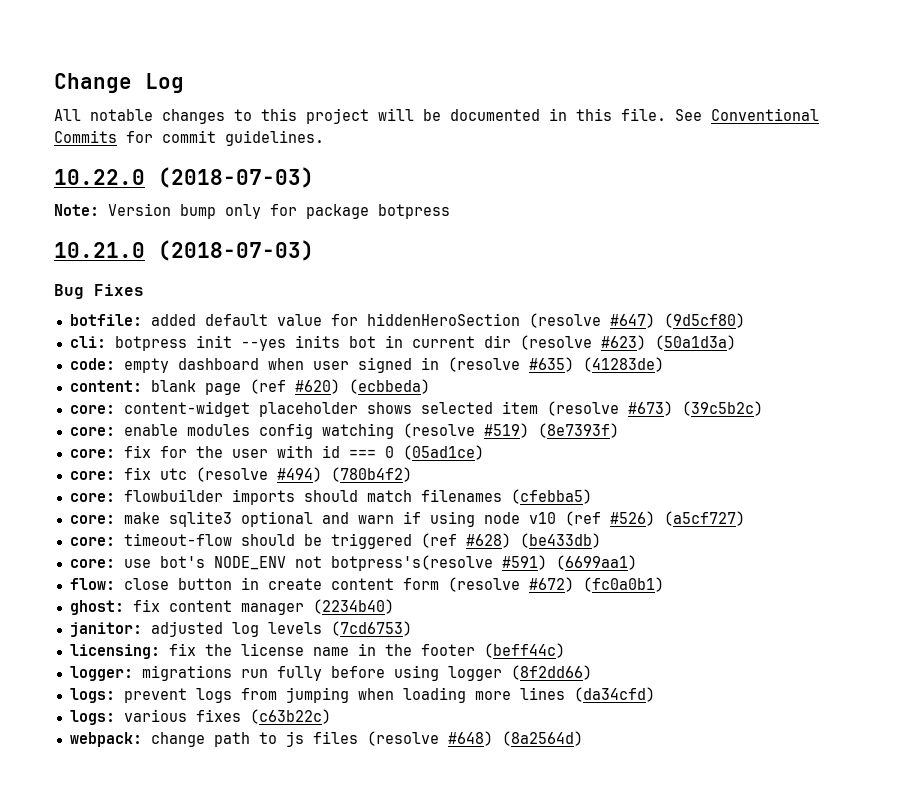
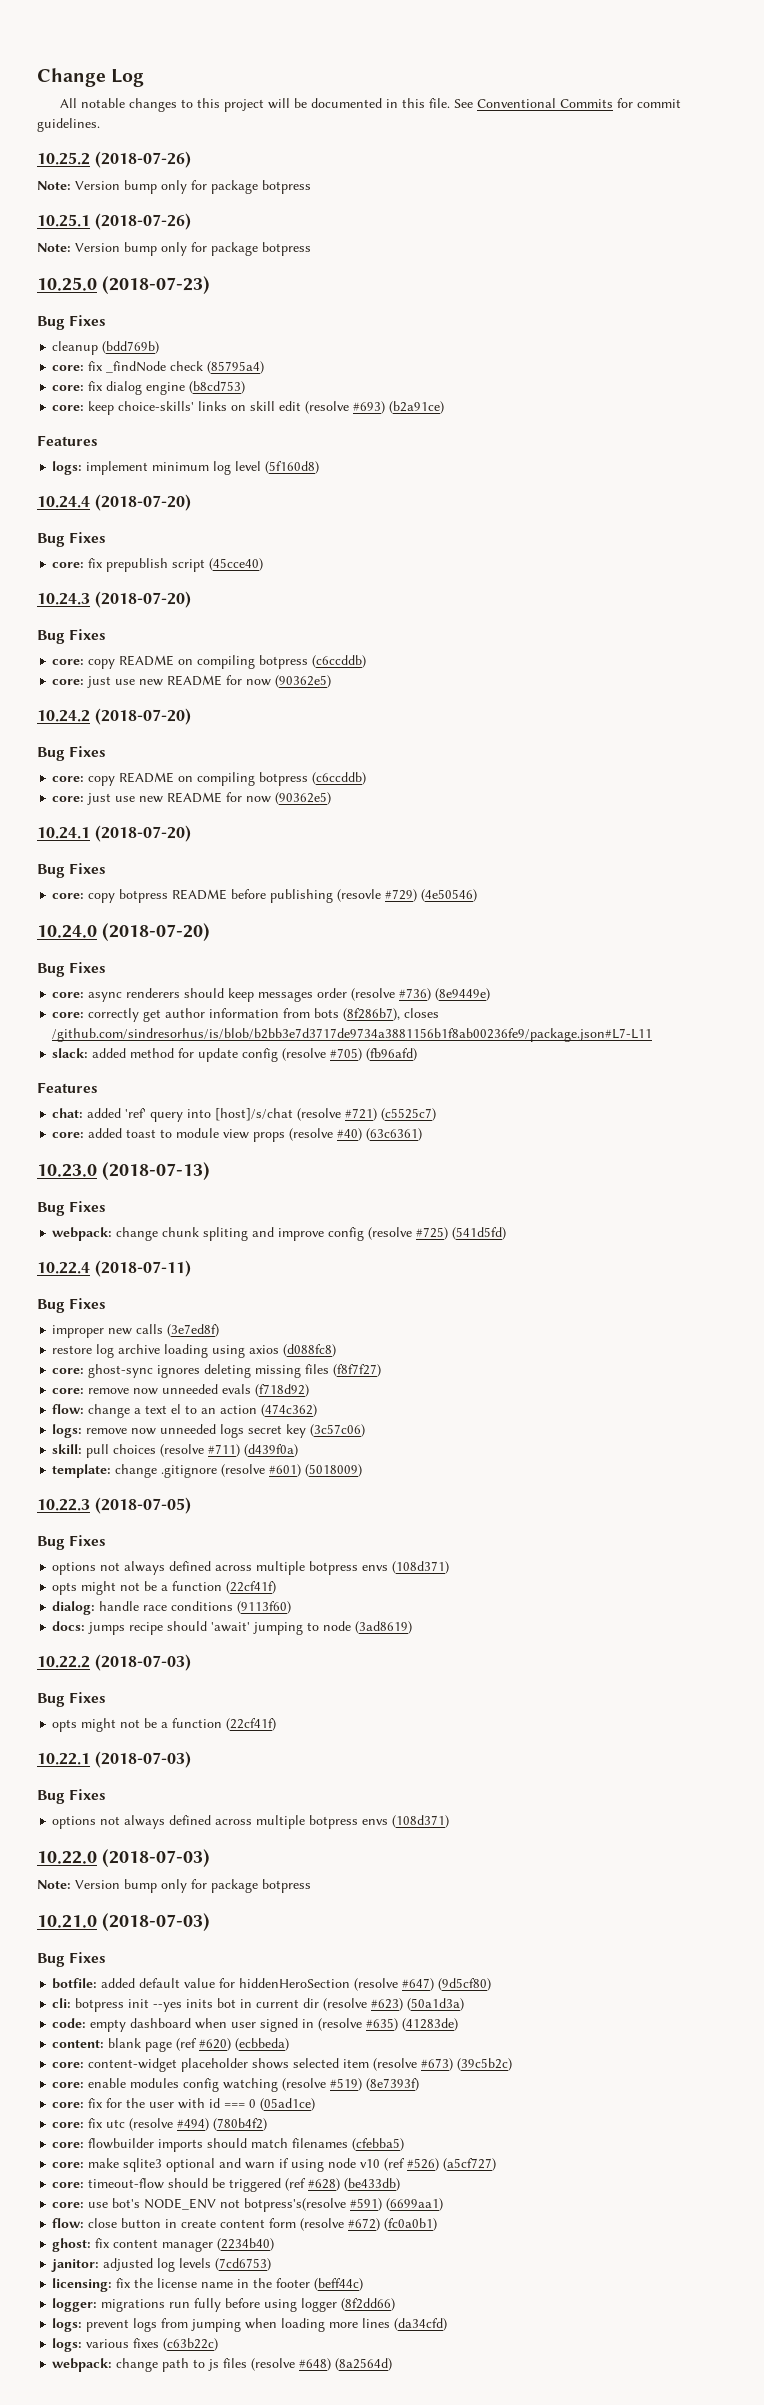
+ 10.25.2 (2018-07-26)
+ Note: Version bump only for package botpress
+ 10.25.1 (2018-07-26)
+ Note: Version bump only for package botpress
+ 10.25.0 (2018-07-23)
+ Bug Fixes
+ cleanup (bdd769b)
+ core: fix _findNode check (85795a4)
+ core: fix dialog engine (b8cd753)
+ core: keep choice-skills' links on skill edit (resolve #693) (b2a91ce)
+ Features
+ logs: implement minimum log level (5f160d8)
+ 10.24.4 (2018-07-20)
+ Bug Fixes
+ core: fix prepublish script (45cce40)
+ 10.24.3 (2018-07-20)
+ Bug Fixes
+ core: copy README on compiling botpress (c6ccddb)
+ core: just use new README for now (90362e5)
+ 10.24.2 (2018-07-20)
+ Bug Fixes
+ core: copy README on compiling botpress (c6ccddb)
+ core: just use new README for now (90362e5)
+ 10.24.1 (2018-07-20)
+ Bug Fixes
+ core: copy botpress README before publishing (resovle #729) (4e50546)
+ 10.24.0 (2018-07-20)
+ Bug Fixes
+ core: async renderers should keep messages order (resolve #736) (8e9449e)
+ core: correctly get author information from bots (8f286b7), closes /github.com/sindresorhus/is/blob/b2bb3e7d3717de9734a3881156b1f8ab00236fe9/package.json#L7-L11
+ slack: added method for update config (resolve #705) (fb96afd)
+ Features
+ chat: added 'ref' query into [host]/s/chat (resolve #721) (c5525c7)
+ core: added toast to module view props (resolve #40) (63c6361)
+ 10.23.0 (2018-07-13)
+ Bug Fixes
+ webpack: change chunk spliting and improve config (resolve #725) (541d5fd)
+ 10.22.4 (2018-07-11)
+ Bug Fixes
+ improper new calls (3e7ed8f)
+ restore log archive loading using axios (d088fc8)
+ core: ghost-sync ignores deleting missing files (f8f7f27)
+ core: remove now unneeded evals (f718d92)
+ flow: change a text el to an action (474c362)
+ logs: remove now unneeded logs secret key (3c57c06)
+ skill: pull choices (resolve #711) (d439f0a)
+ template: change .gitignore (resolve #601) (5018009)
+ 10.22.3 (2018-07-05)
+ Bug Fixes
+ options not always defined across multiple botpress envs (108d371)
+ opts might not be a function (22cf41f)
+ dialog: handle race conditions (9113f60)
+ docs: jumps recipe should 'await' jumping to node (3ad8619)
+ 10.22.2 (2018-07-03)
+ Bug Fixes
+ opts might not be a function (22cf41f)
+ 10.22.1 (2018-07-03)
+ Bug Fixes
+ options not always defined across multiple botpress envs (108d371)

